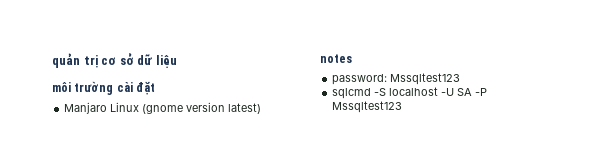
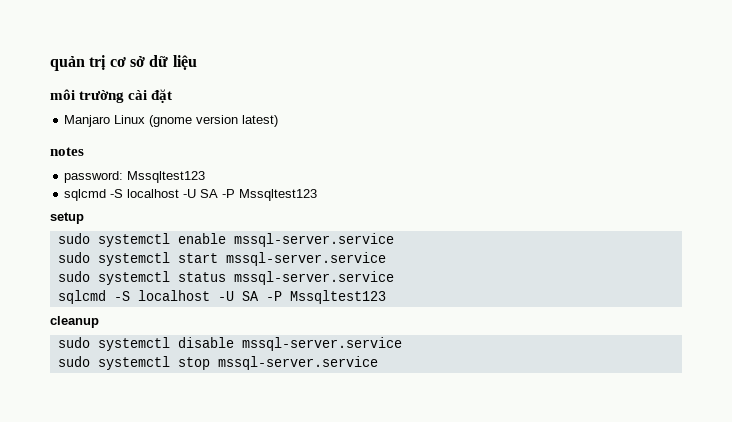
+ setup
+ sudo systemctl enable mssql-server.service
+ sudo systemctl start mssql-server.service
+ sudo systemctl status mssql-server.service
+ sqlcmd -S localhost -U SA -P Mssqltest123
+ cleanup
+ sudo systemctl disable mssql-server.service
+ sudo systemctl stop mssql-server.service

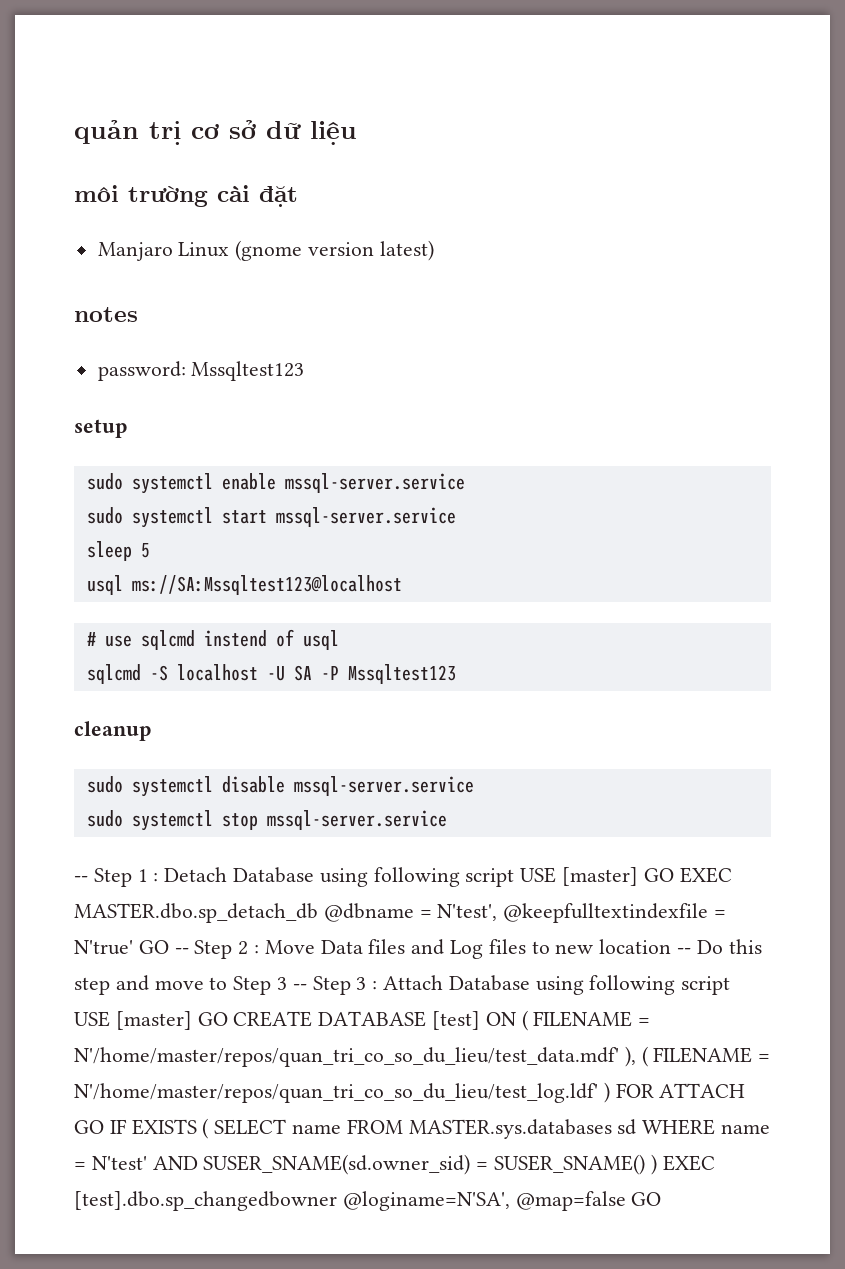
  password: Mssqltest123
- sqlcmd -S localhost -U SA -P Mssqltest123
- sudo systemctl status mssql-server.service
+ sleep 5
+ usql ms://SA:Mssqltest123@localhost
+ # use sqlcmd instend of usql
+ -- Step 1 : Detach Database using following script USE [master] GO EXEC MASTER.dbo.sp_detach_db @dbname = N'test', @keepfulltextindexfile = N'true' GO -- Step 2 : Move Data files and Log files to new location -- Do this step and move to Step 3 -- Step 3 : Attach Database using following script USE [master] GO CREATE DATABASE [test] ON ( FILENAME = N'/home/master/repos/quan_tri_co_so_du_lieu/test_data.mdf' ), ( FILENAME = N'/home/master/repos/quan_tri_co_so_du_lieu/test_log.ldf' ) FOR ATTACH GO IF EXISTS ( SELECT name FROM MASTER.sys.databases sd WHERE name = N'test' AND SUSER_SNAME(sd.owner_sid) = SUSER_SNAME() ) EXEC [test].dbo.sp_changedbowner @loginame=N'SA', @map=false GO

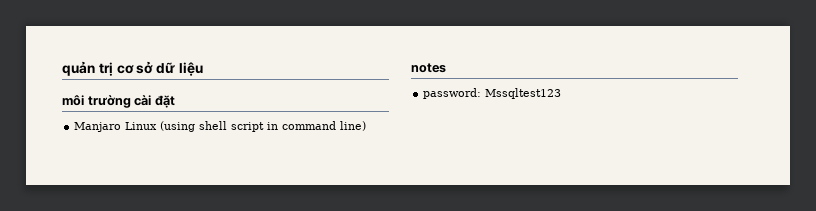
- Manjaro Linux (gnome version latest)
+ Manjaro Linux (using shell script in command line)
  notes
  password: Mssqltest123
- setup
- sudo systemctl enable mssql-server.service
- sudo systemctl start mssql-server.service
- sleep 5
- usql ms://SA:Mssqltest123@localhost
- # use sqlcmd instend of usql
- sqlcmd -S localhost -U SA -P Mssqltest123
- cleanup
- sudo systemctl disable mssql-server.service
- sudo systemctl stop mssql-server.service
- -- Step 1 : Detach Database using following script USE [master] GO EXEC MASTER.dbo.sp_detach_db @dbname = N'test', @keepfulltextindexfile = N'true' GO -- Step 2 : Move Data files and Log files to new location -- Do this step and move to Step 3 -- Step 3 : Attach Database using following script USE [master] GO CREATE DATABASE [test] ON ( FILENAME = N'/home/master/repos/quan_tri_co_so_du_lieu/test_data.mdf' ), ( FILENAME = N'/home/master/repos/quan_tri_co_so_du_lieu/test_log.ldf' ) FOR ATTACH GO IF EXISTS ( SELECT name FROM MASTER.sys.databases sd WHERE name = N'test' AND SUSER_SNAME(sd.owner_sid) = SUSER_SNAME() ) EXEC [test].dbo.sp_changedbowner @loginame=N'SA', @map=false GO

